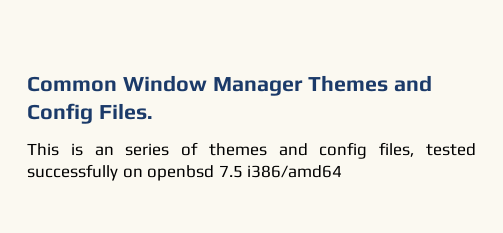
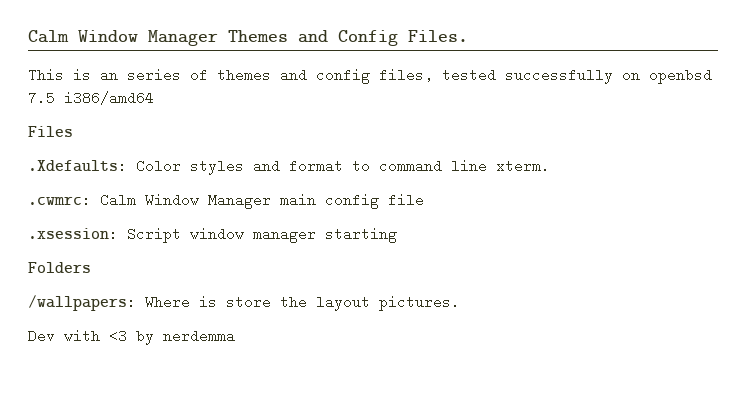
- Common Window Manager Themes and Config Files.
+ Calm Window Manager Themes and Config Files.
+ Files
+ .Xdefaults: Color styles and format to command line xterm.
+ .cwmrc: Calm Window Manager main config file
+ .xsession: Script window manager starting
+ Folders
+ /wallpapers: Where is store the layout pictures.
+ Dev with <3 by nerdemma

